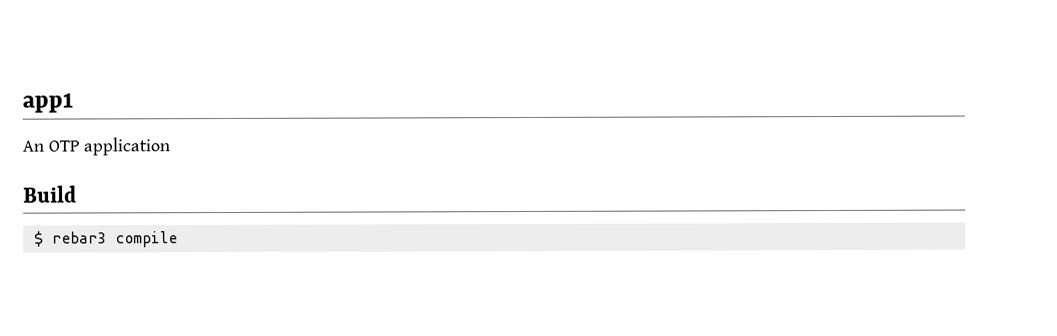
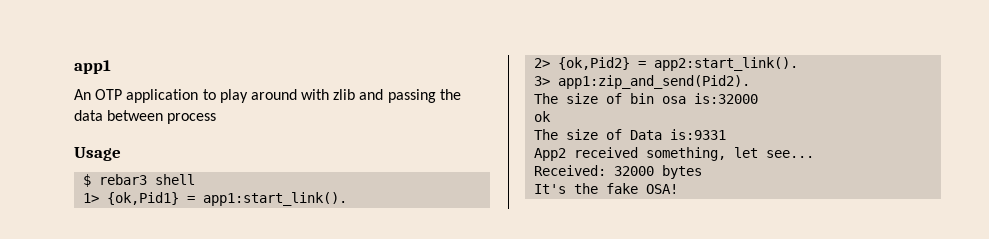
- An OTP application
- Build
- $ rebar3 compile
+ An OTP application to play around with zlib and passing the data between process
+ Usage
+ $ rebar3 shell
+ 1> {ok,Pid1} = app1:start_link().
+ 2> {ok,Pid2} = app2:start_link().
+ 3> app1:zip_and_send(Pid2).
+ The size of bin osa is:32000
+ ok
+ The size of Data is:9331
+ App2 received something, let see...
+ Received: 32000 bytes
+ It's the fake OSA!

